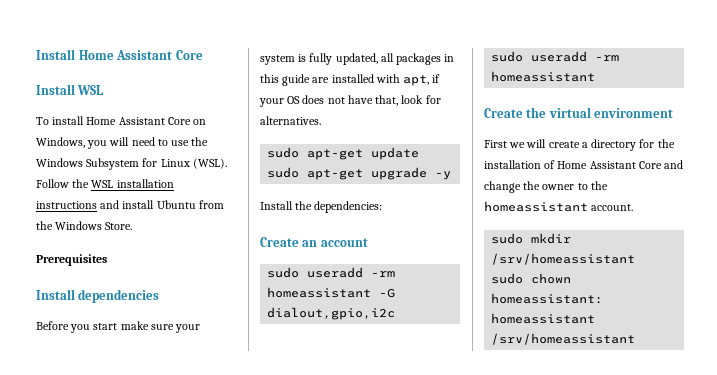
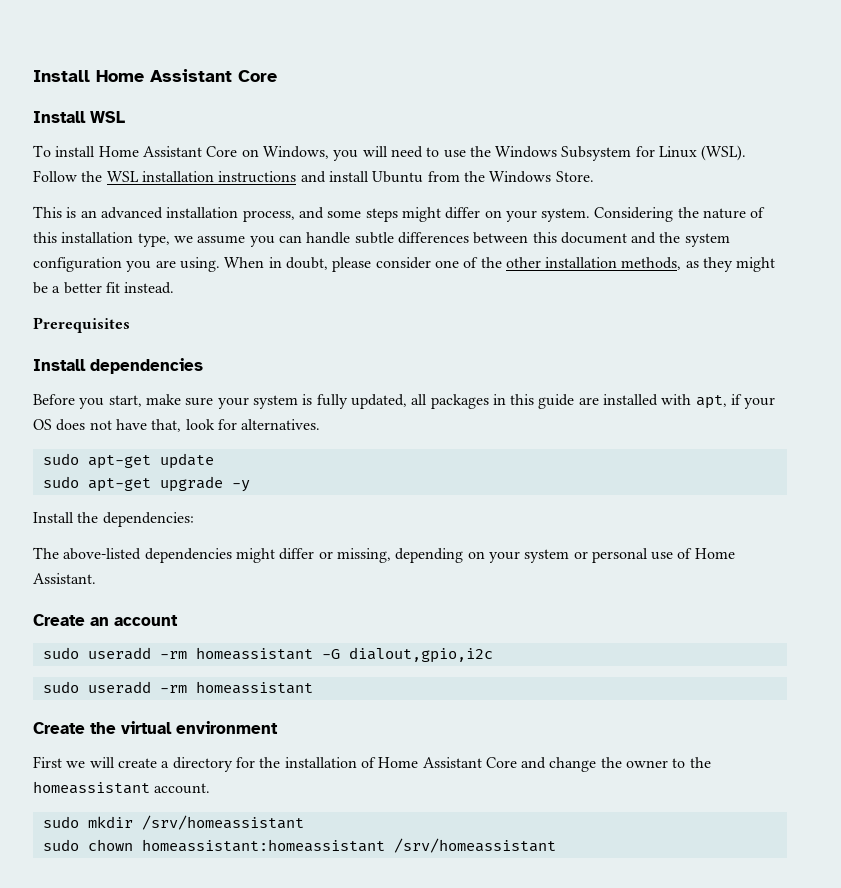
+ This is an advanced installation process, and some steps might differ on your system. Considering the nature of this installation type, we assume you can handle subtle differences between this document and the system configuration you are using. When in doubt, please consider one of the other installation methods, as they might be a better fit instead.
- Before you start make sure your system is fully updated, all packages in this guide are installed with apt, if your OS does not have that, look for alternatives.
+ Before you start, make sure your system is fully updated, all packages in this guide are installed with apt, if your OS does not have that, look for alternatives.
+ The above-listed dependencies might differ or missing, depending on your system or personal use of Home Assistant.

